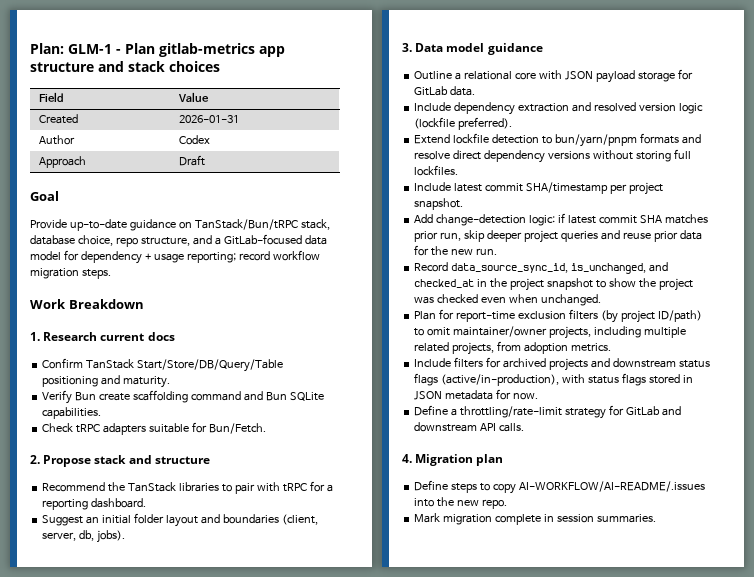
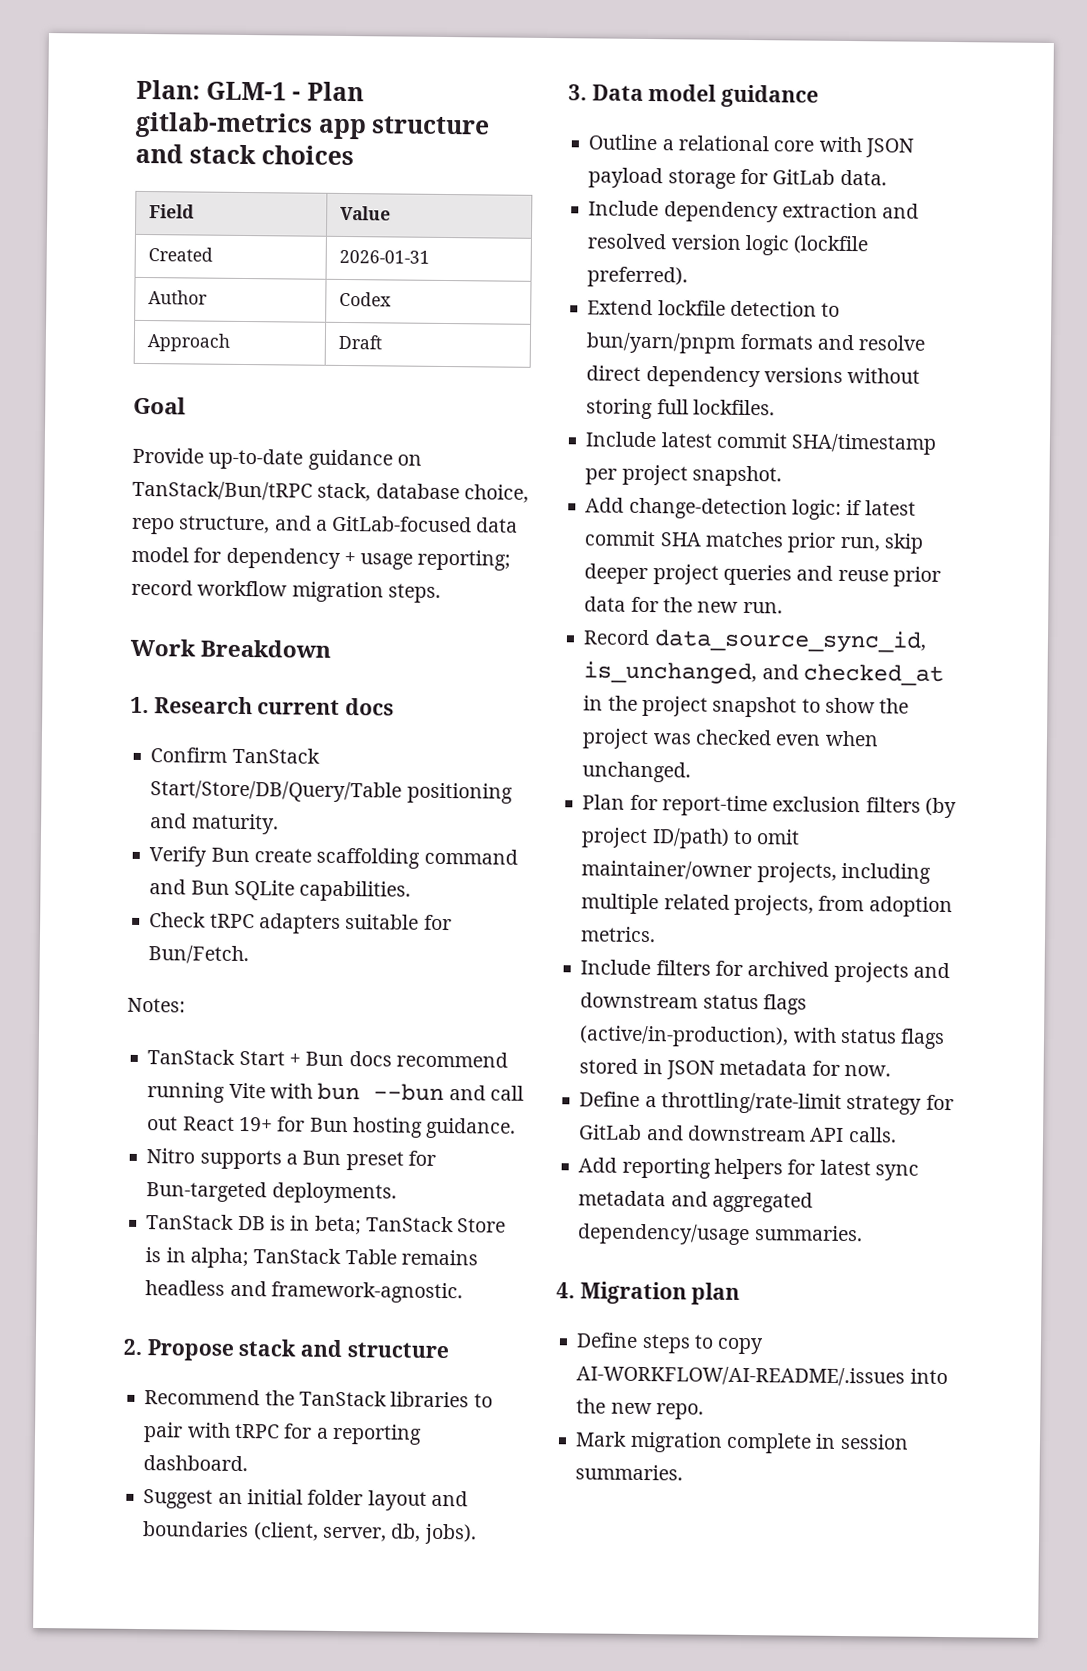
+ Notes:
+ TanStack Start + Bun docs recommend running Vite with bun --bun and call out React 19+ for Bun hosting guidance.
+ Nitro supports a Bun preset for Bun-targeted deployments.
+ TanStack DB is in beta; TanStack Store is in alpha; TanStack Table remains headless and framework-agnostic.
+ Add reporting helpers for latest sync metadata and aggregated dependency/usage summaries.

